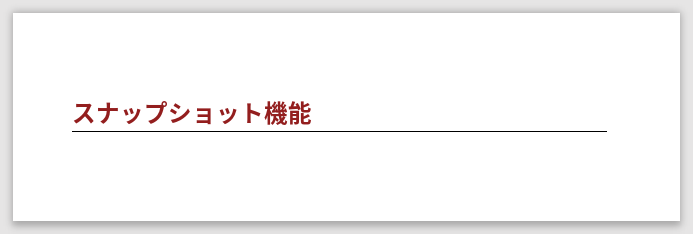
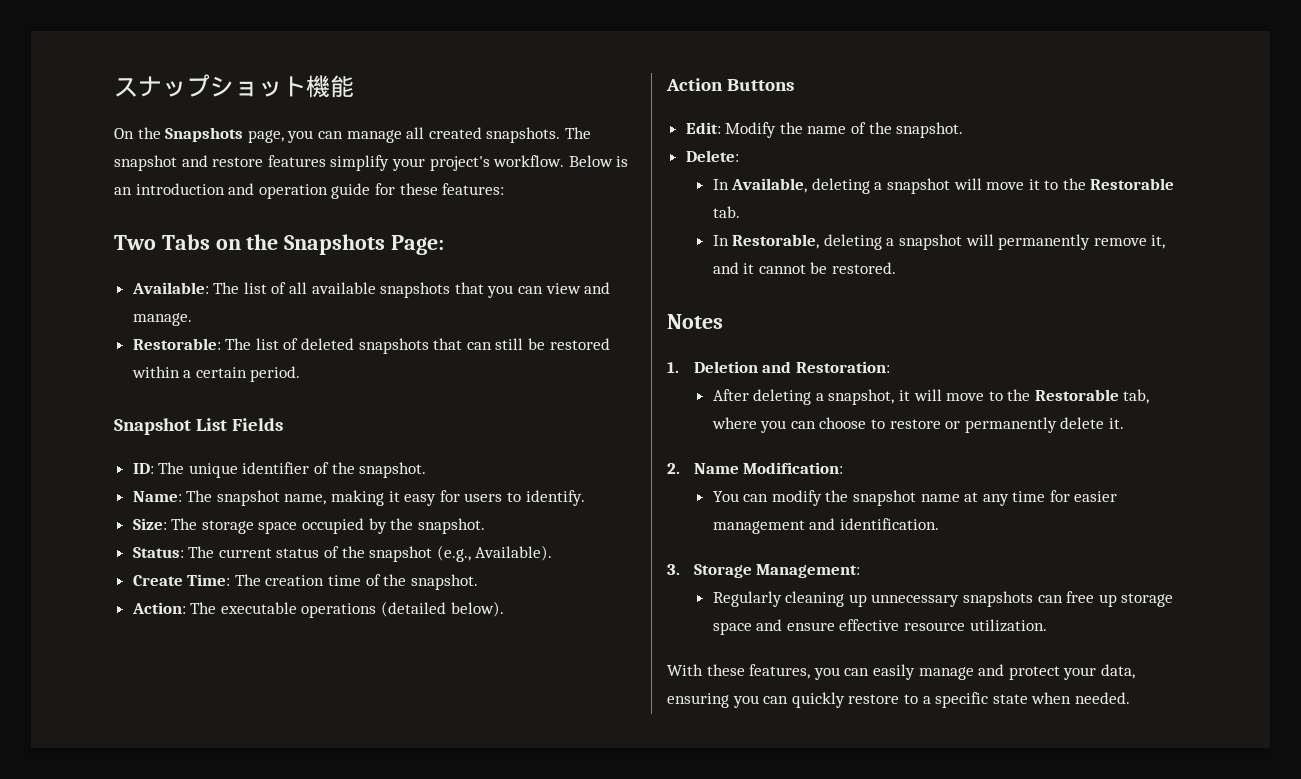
+ On the Snapshots page, you can manage all created snapshots. The snapshot and restore features simplify your project's workflow. Below is an introduction and operation guide for these features:
+ Two Tabs on the Snapshots Page:
+ Available: The list of all available snapshots that you can view and manage.
+ Restorable: The list of deleted snapshots that can still be restored within a certain period.
+ Snapshot List Fields
+ ID: The unique identifier of the snapshot.
+ Name: The snapshot name, making it easy for users to identify.
+ Size: The storage space occupied by the snapshot.
+ Status: The current status of the snapshot (e.g., Available).
+ Create Time: The creation time of the snapshot.
+ Action: The executable operations (detailed below).
+ Action Buttons
+ Edit: Modify the name of the snapshot.
+ Delete:
+ In Available, deleting a snapshot will move it to the Restorable tab.
+ In Restorable, deleting a snapshot will permanently remove it, and it cannot be restored.
+ Notes
+ 1. Deletion and Restoration:
+ After deleting a snapshot, it will move to the Restorable tab, where you can choose to restore or permanently delete it.
+ 2. Name Modification:
+ You can modify the snapshot name at any time for easier management and identification.
+ 3. Storage Management:
+ Regularly cleaning up unnecessary snapshots can free up storage space and ensure effective resource utilization.
+ With these features, you can easily manage and protect your data, ensuring you can quickly restore to a specific state when needed.

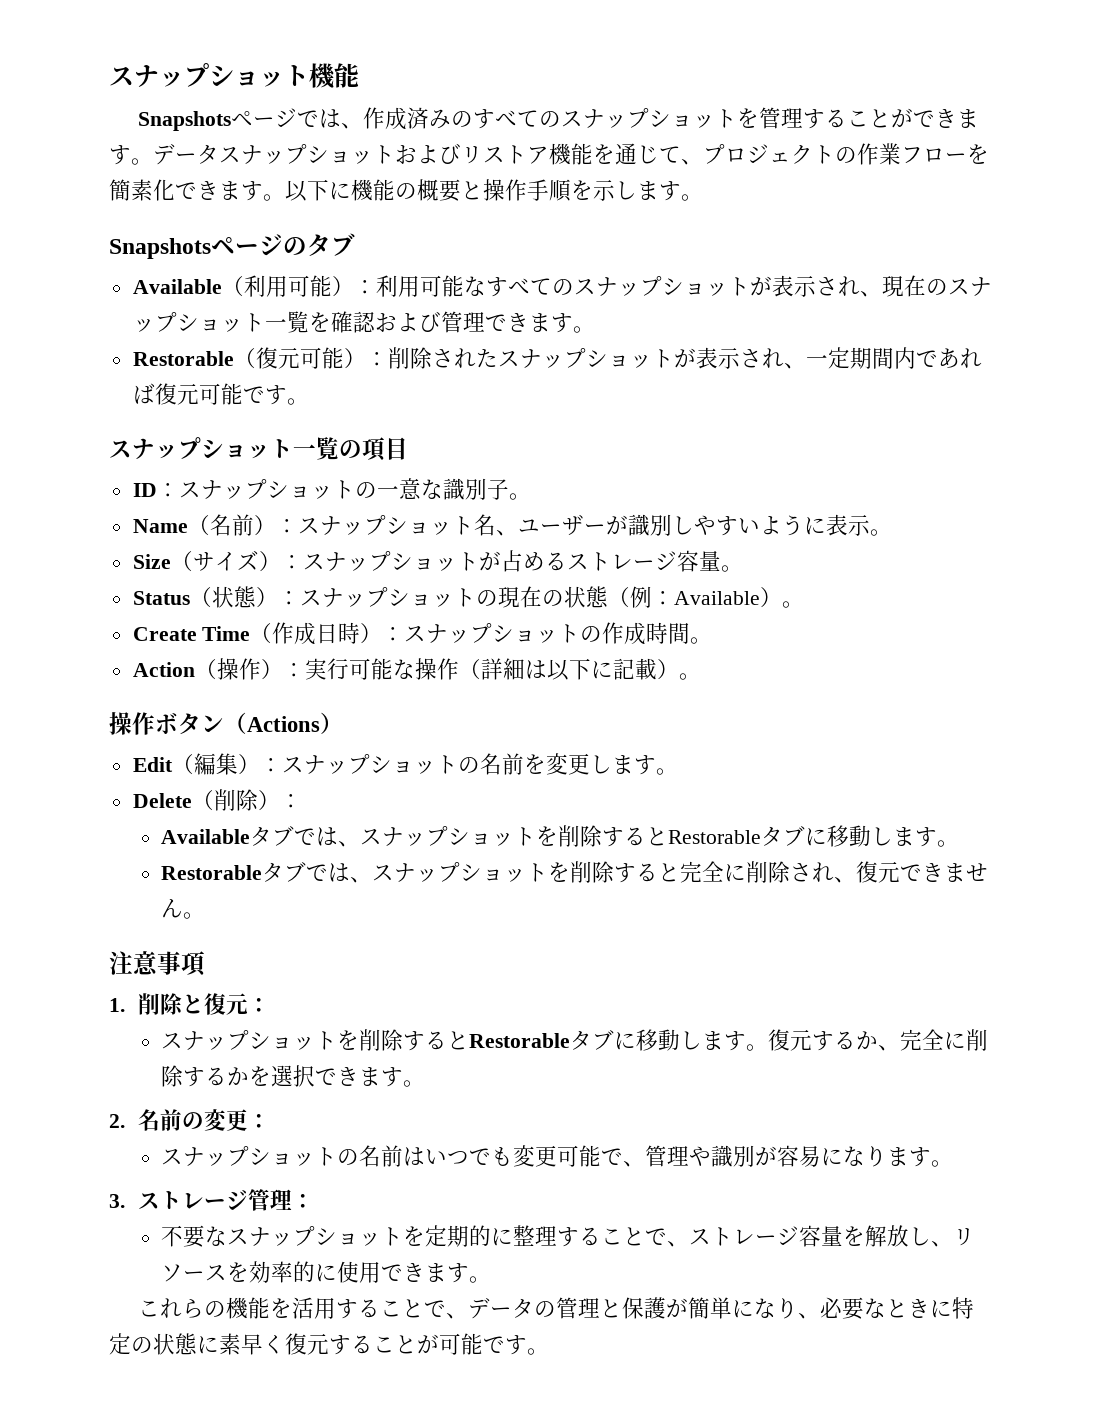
- On the Snapshots page, you can manage all created snapshots. The snapshot and restore features simplify your project's workflow. Below is an introduction and operation guide for these features:
- Two Tabs on the Snapshots Page:
- Available: The list of all available snapshots that you can view and manage.
- Restorable: The list of deleted snapshots that can still be restored within a certain period.
- Snapshot List Fields
- ID: The unique identifier of the snapshot.
- Name: The snapshot name, making it easy for users to identify.
- Size: The storage space occupied by the snapshot.
- Status: The current status of the snapshot (e.g., Available).
- Create Time: The creation time of the snapshot.
- Action: The executable operations (detailed below).
- Action Buttons
- Edit: Modify the name of the snapshot.
- Delete:
- In Available, deleting a snapshot will move it to the Restorable tab.
- In Restorable, deleting a snapshot will permanently remove it, and it cannot be restored.
- Notes
- 1. Deletion and Restoration:
- After deleting a snapshot, it will move to the Restorable tab, where you can choose to restore or permanently delete it.
- 2. Name Modification:
- You can modify the snapshot name at any time for easier management and identification.
- 3. Storage Management:
- Regularly cleaning up unnecessary snapshots can free up storage space and ensure effective resource utilization.
- With these features, you can easily manage and protect your data, ensuring you can quickly restore to a specific state when needed.
+ Snapshotsページでは、作成済みのすべてのスナップショットを管理することができます。データスナップショットおよびリストア機能を通じて、プロジェクトの作業フローを簡素化できます。以下に機能の概要と操作手順を示します。
+ Snapshotsページのタブ
+ Available（利用可能）：利用可能なすべてのスナップショットが表示され、現在のスナップショット一覧を確認および管理できます。
+ Restorable（復元可能）：削除されたスナップショットが表示され、一定期間内であれば復元可能です。
+ スナップショット一覧の項目
+ ID：スナップショットの一意な識別子。
+ Name（名前）：スナップショット名、ユーザーが識別しやすいように表示。
+ Size（サイズ）：スナップショットが占めるストレージ容量。
+ Status（状態）：スナップショットの現在の状態（例：Available）。
+ Create Time（作成日時）：スナップショットの作成時間。
+ Action（操作）：実行可能な操作（詳細は以下に記載）。
+ 操作ボタン（Actions）
+ Edit（編集）：スナップショットの名前を変更します。
+ Delete（削除）：
+ Availableタブでは、スナップショットを削除するとRestorableタブに移動します。
+ Restorableタブでは、スナップショットを削除すると完全に削除され、復元できません。
+ 注意事項
+ 1.削除と復元：
+ スナップショットを削除するとRestorableタブに移動します。復元するか、完全に削除するかを選択できます。
+ 2.名前の変更：
+ スナップショットの名前はいつでも変更可能で、管理や識別が容易になります。
+ 3.ストレージ管理：
+ 不要なスナップショットを定期的に整理することで、ストレージ容量を解放し、リソースを効率的に使用できます。
+ これらの機能を活用することで、データの管理と保護が簡単になり、必要なときに特定の状態に素早く復元することが可能です。

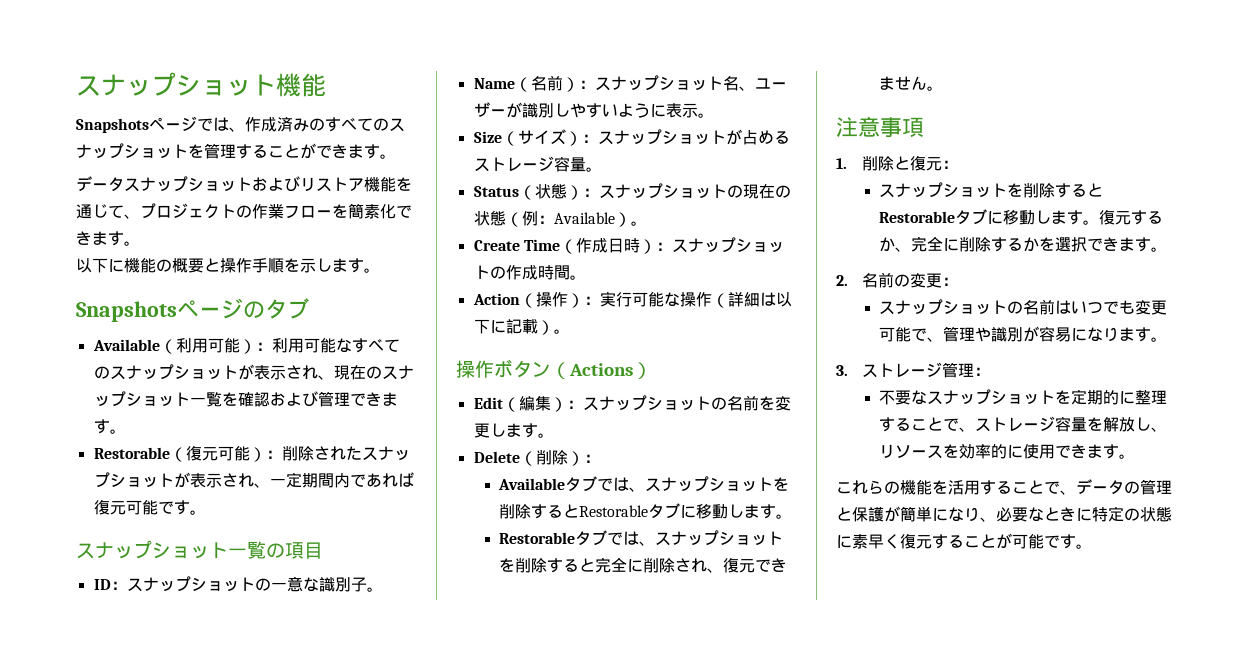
- Snapshotsページでは、作成済みのすべてのスナップショットを管理することができます。データスナップショットおよびリストア機能を通じて、プロジェクトの作業フローを簡素化できます。以下に機能の概要と操作手順を示します。
+ Snapshotsページでは、作成済みのすべてのスナップショットを管理することができます。
+ データスナップショットおよびリストア機能を通じて、プロジェクトの作業フローを簡素化できます。
+ 以下に機能の概要と操作手順を示します。

